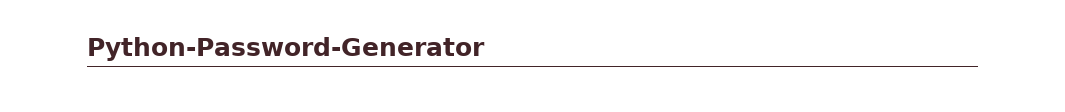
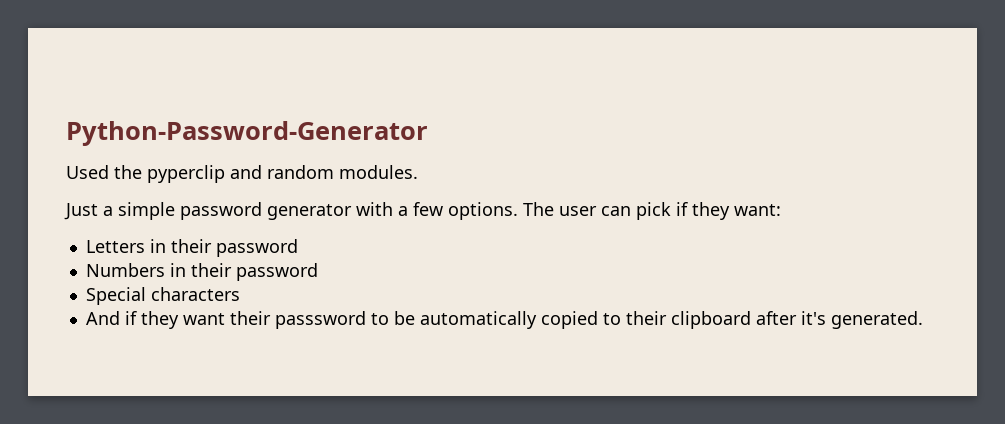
+ Used the pyperclip and random modules.
+ Just a simple password generator with a few options. The user can pick if they want:
+ Letters in their password
+ Numbers in their password
+ Special characters
+ And if they want their passsword to be automatically copied to their clipboard after it's generated.

